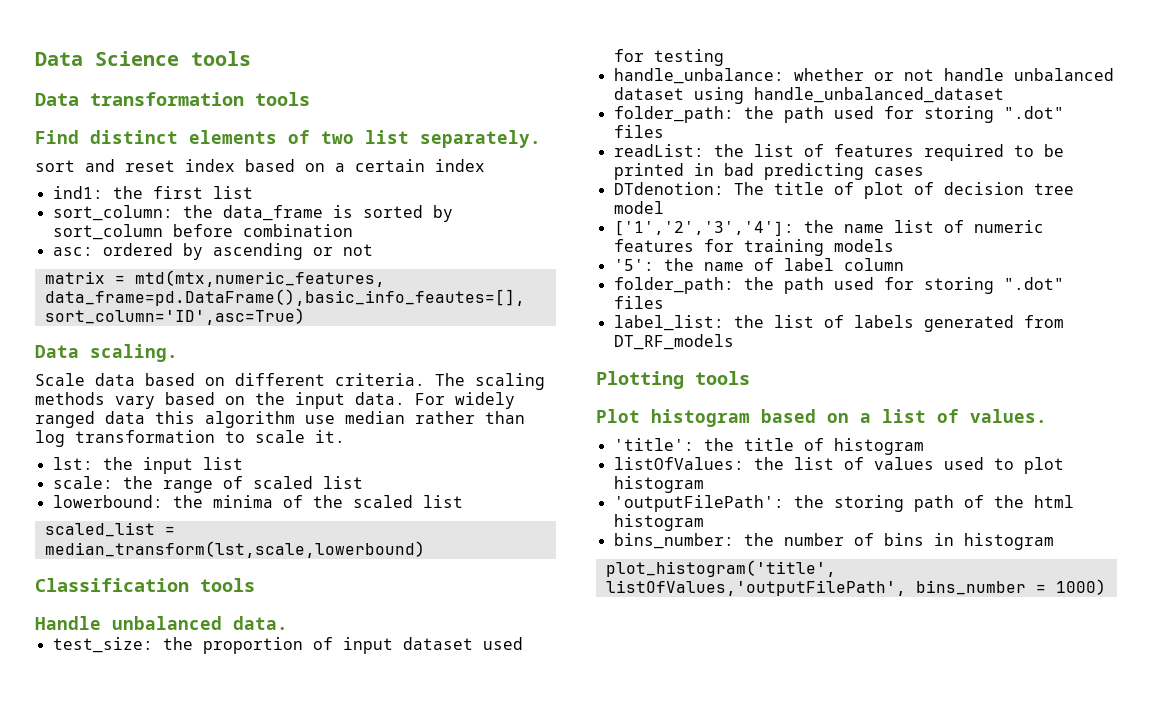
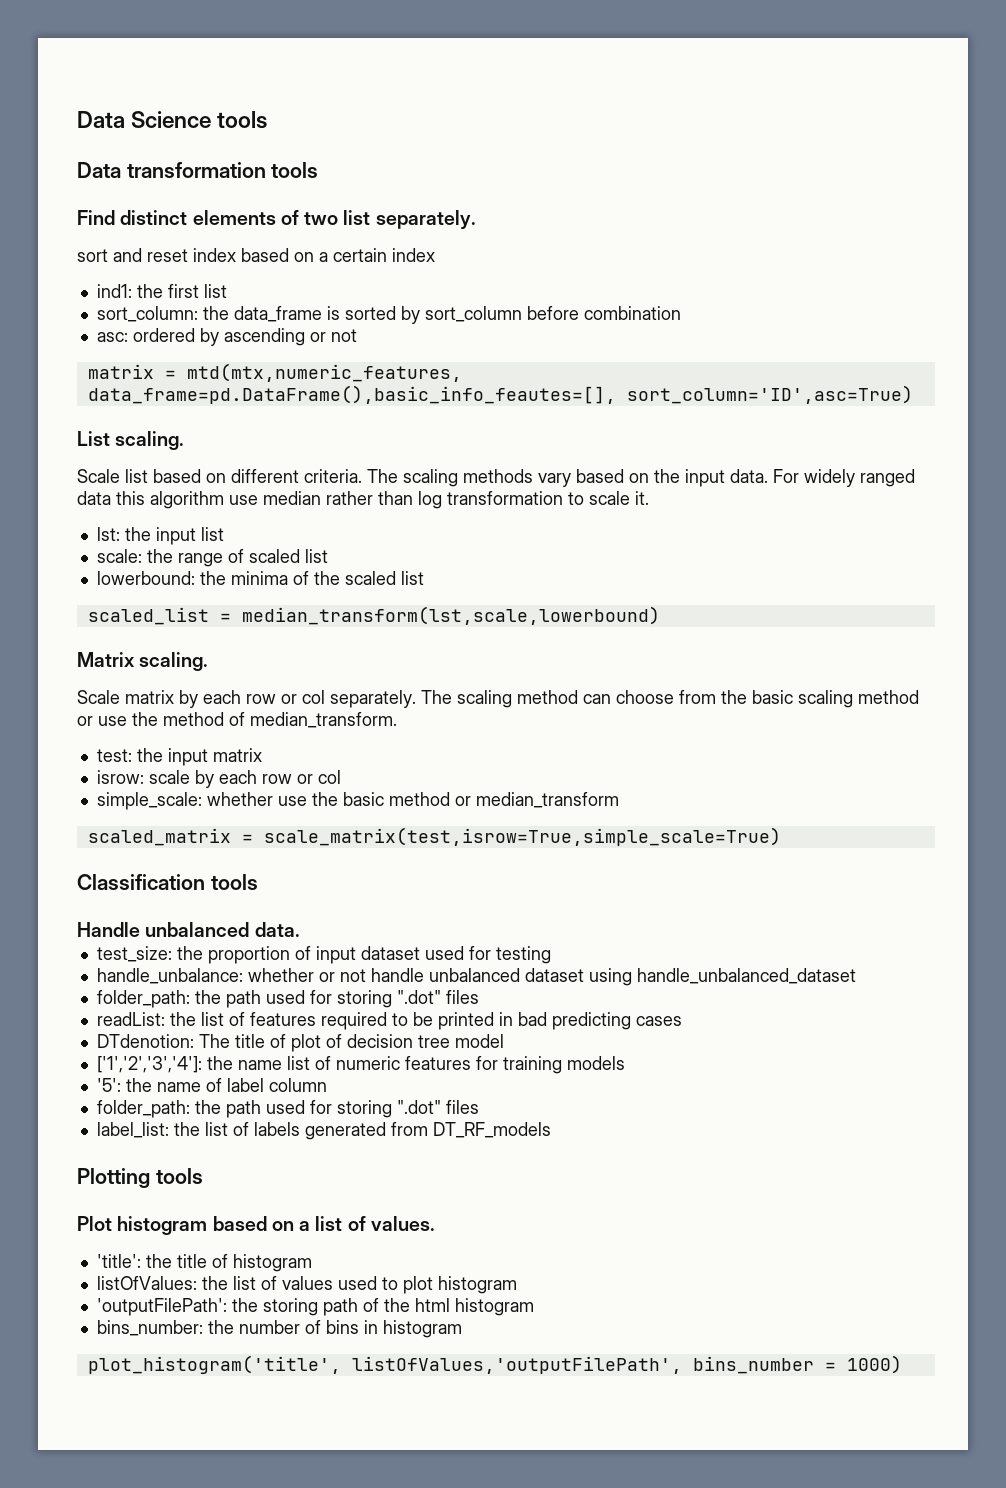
- Data scaling.
- Scale data based on different criteria.
+ List scaling.
+ Scale list based on different criteria.
+ Matrix scaling.
+ Scale matrix by each row or col separately. The scaling method can choose from the basic scaling method or use the method of median_transform.
+ test: the input matrix
+ isrow: scale by each row or col
+ simple_scale: whether use the basic method or median_transform
+ scaled_matrix = scale_matrix(test,isrow=True,simple_scale=True)

